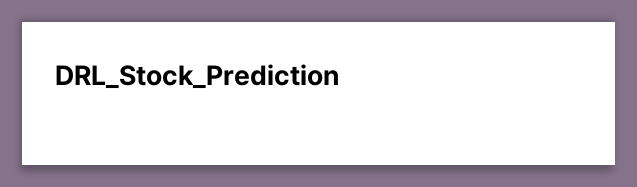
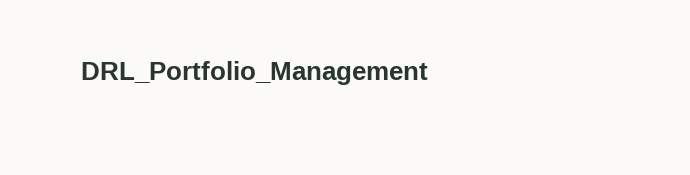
- DRL_Stock_Prediction
+ DRL_Portfolio_Management

